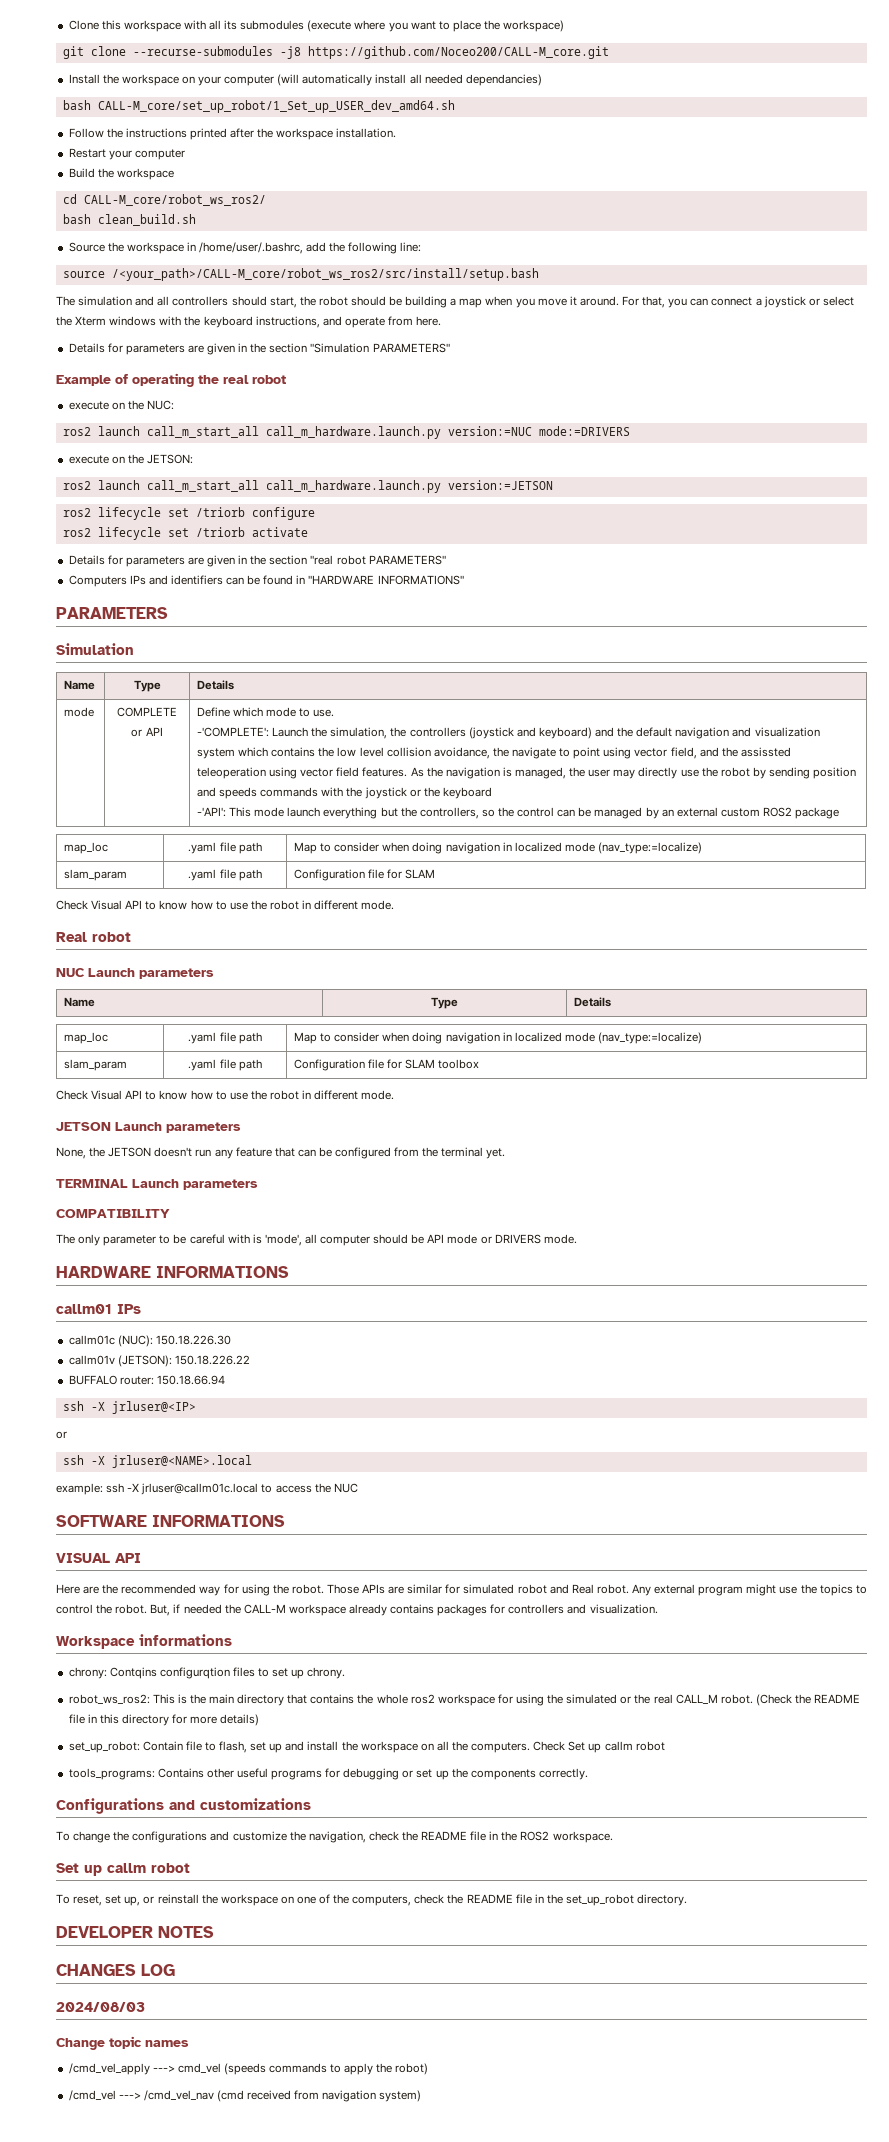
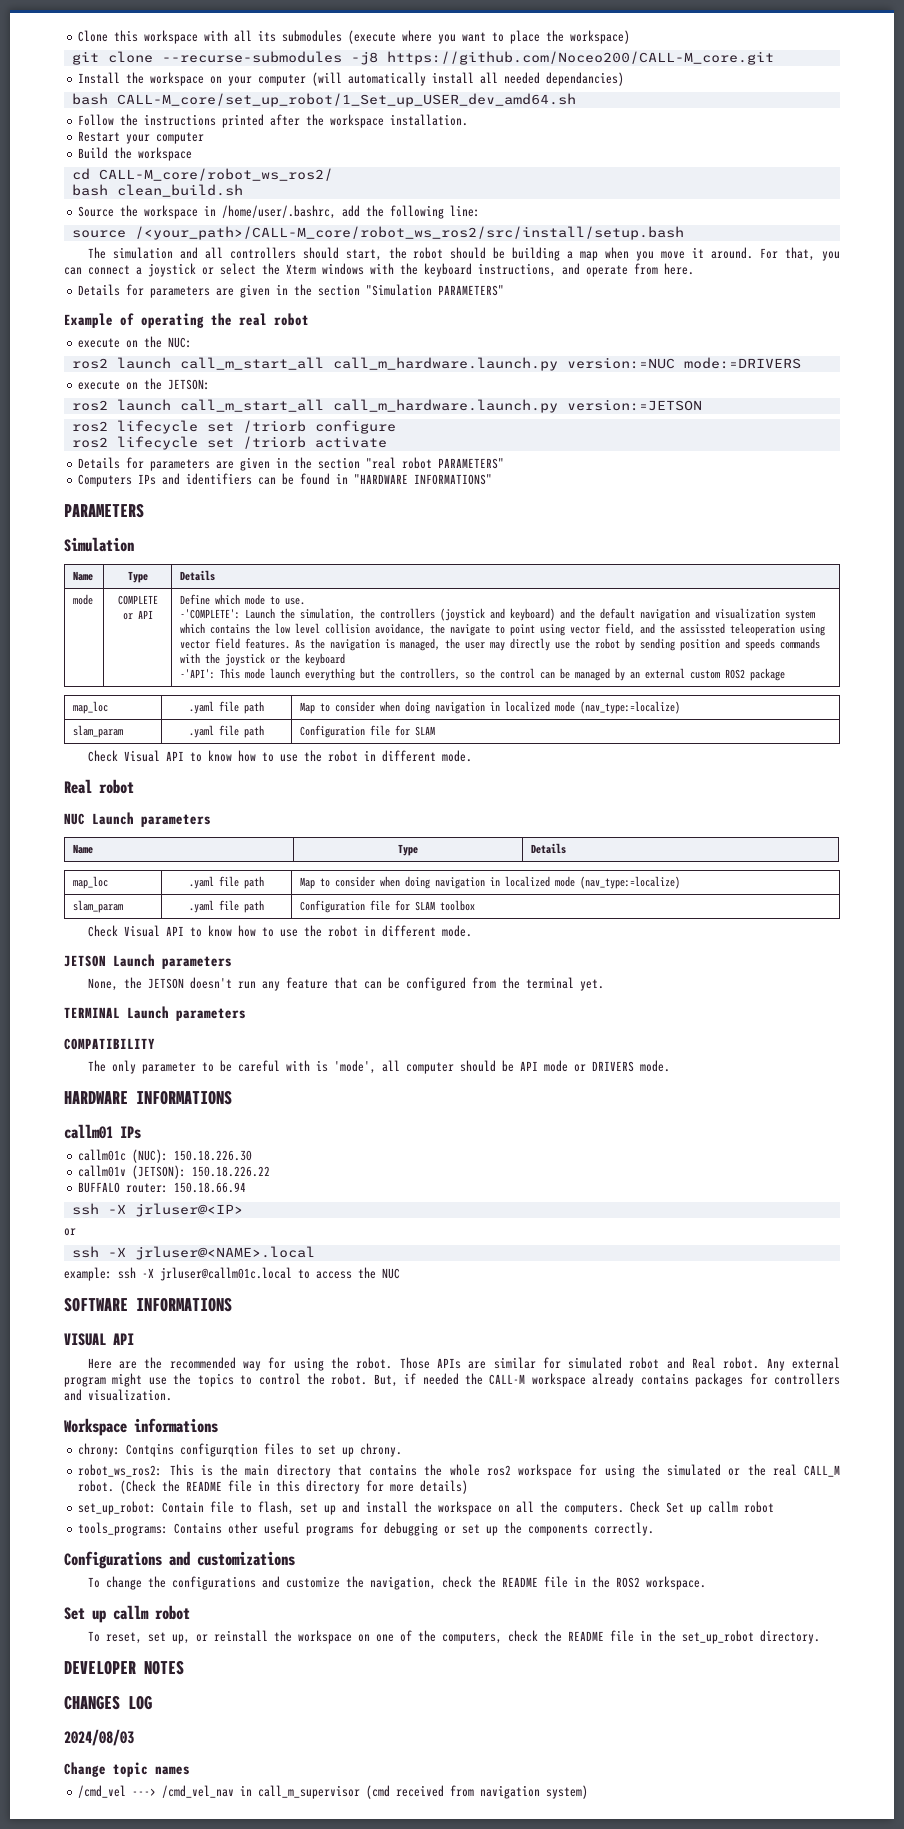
- /cmd_vel_apply ---> cmd_vel (speeds commands to apply the robot)
- /cmd_vel ---> /cmd_vel_nav (cmd received from navigation system)
+ /cmd_vel ---> /cmd_vel_nav in call_m_supervisor (cmd received from navigation system)

